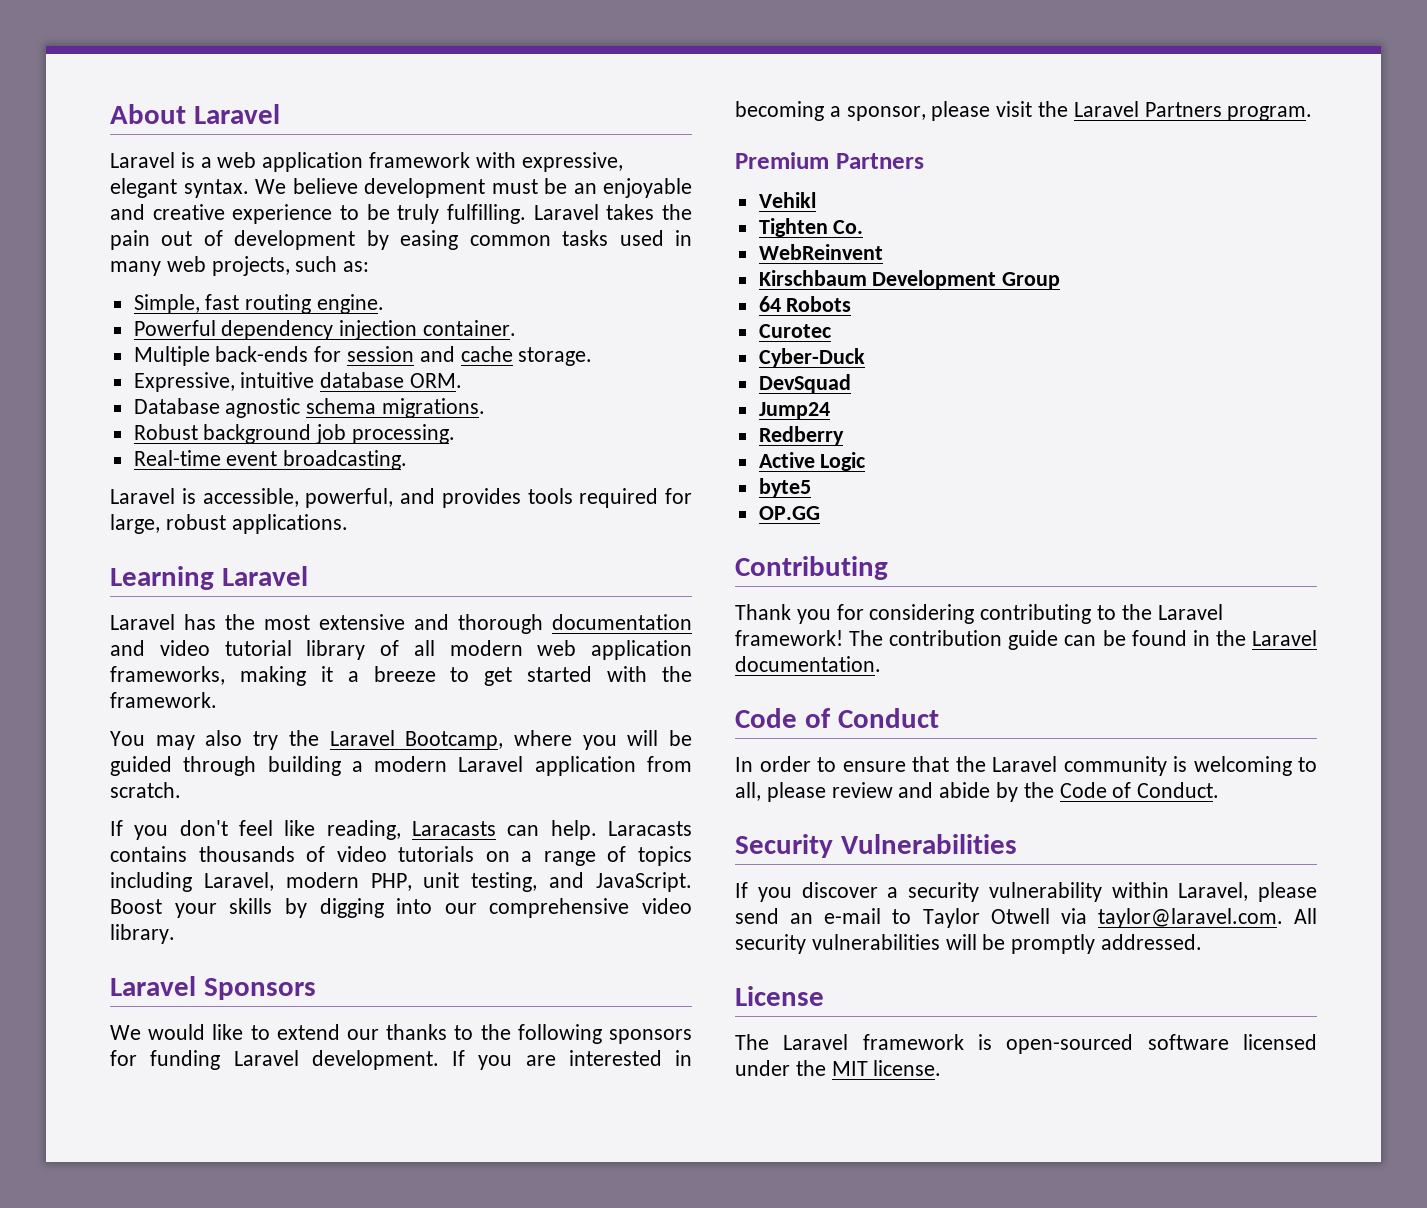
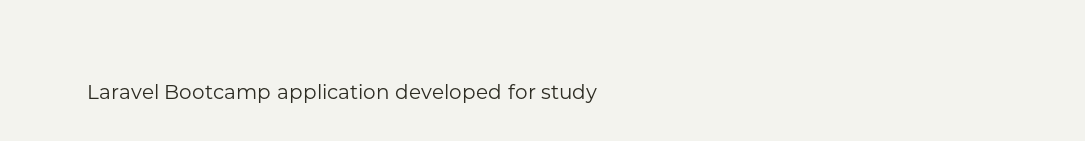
- About Laravel
- Laravel is a web application framework with expressive, elegant syntax. We believe development must be an enjoyable and creative experience to be truly fulfilling. Laravel takes the pain out of development by easing common tasks used in many web projects, such as:
- Simple, fast routing engine.
- Powerful dependency injection container.
- Multiple back-ends for session and cache storage.
- Expressive, intuitive database ORM.
- Database agnostic schema migrations.
- Robust background job processing.
- Real-time event broadcasting.
- Laravel is accessible, powerful, and provides tools required for large, robust applications.
- Learning Laravel
- Laravel has the most extensive and thorough documentation and video tutorial library of all modern web application frameworks, making it a breeze to get started with the framework.
- You may also try the Laravel Bootcamp, where you will be guided through building a modern Laravel application from scratch.
- If you don't feel like reading, Laracasts can help. Laracasts contains thousands of video tutorials on a range of topics including Laravel, modern PHP, unit testing, and JavaScript. Boost your skills by digging into our comprehensive video library.
- Laravel Sponsors
- We would like to extend our thanks to the following sponsors for funding Laravel development. If you are interested in becoming a sponsor, please visit the Laravel Partners program.
- Premium Partners
- Vehikl
- Tighten Co.
- WebReinvent
- Kirschbaum Development Group
- 64 Robots
- Curotec
- Cyber-Duck
- DevSquad
- Jump24
- Redberry
- Active Logic
- byte5
- OP.GG
- Contributing
- Thank you for considering contributing to the Laravel framework! The contribution guide can be found in the Laravel documentation.
- Code of Conduct
- In order to ensure that the Laravel community is welcoming to all, please review and abide by the Code of Conduct.
- Security Vulnerabilities
- If you discover a security vulnerability within Laravel, please send an e-mail to Taylor Otwell via taylor@laravel.com. All security vulnerabilities will be promptly addressed.
- License
- The Laravel framework is open-sourced software licensed under the MIT license.
+ Laravel Bootcamp application developed for study

